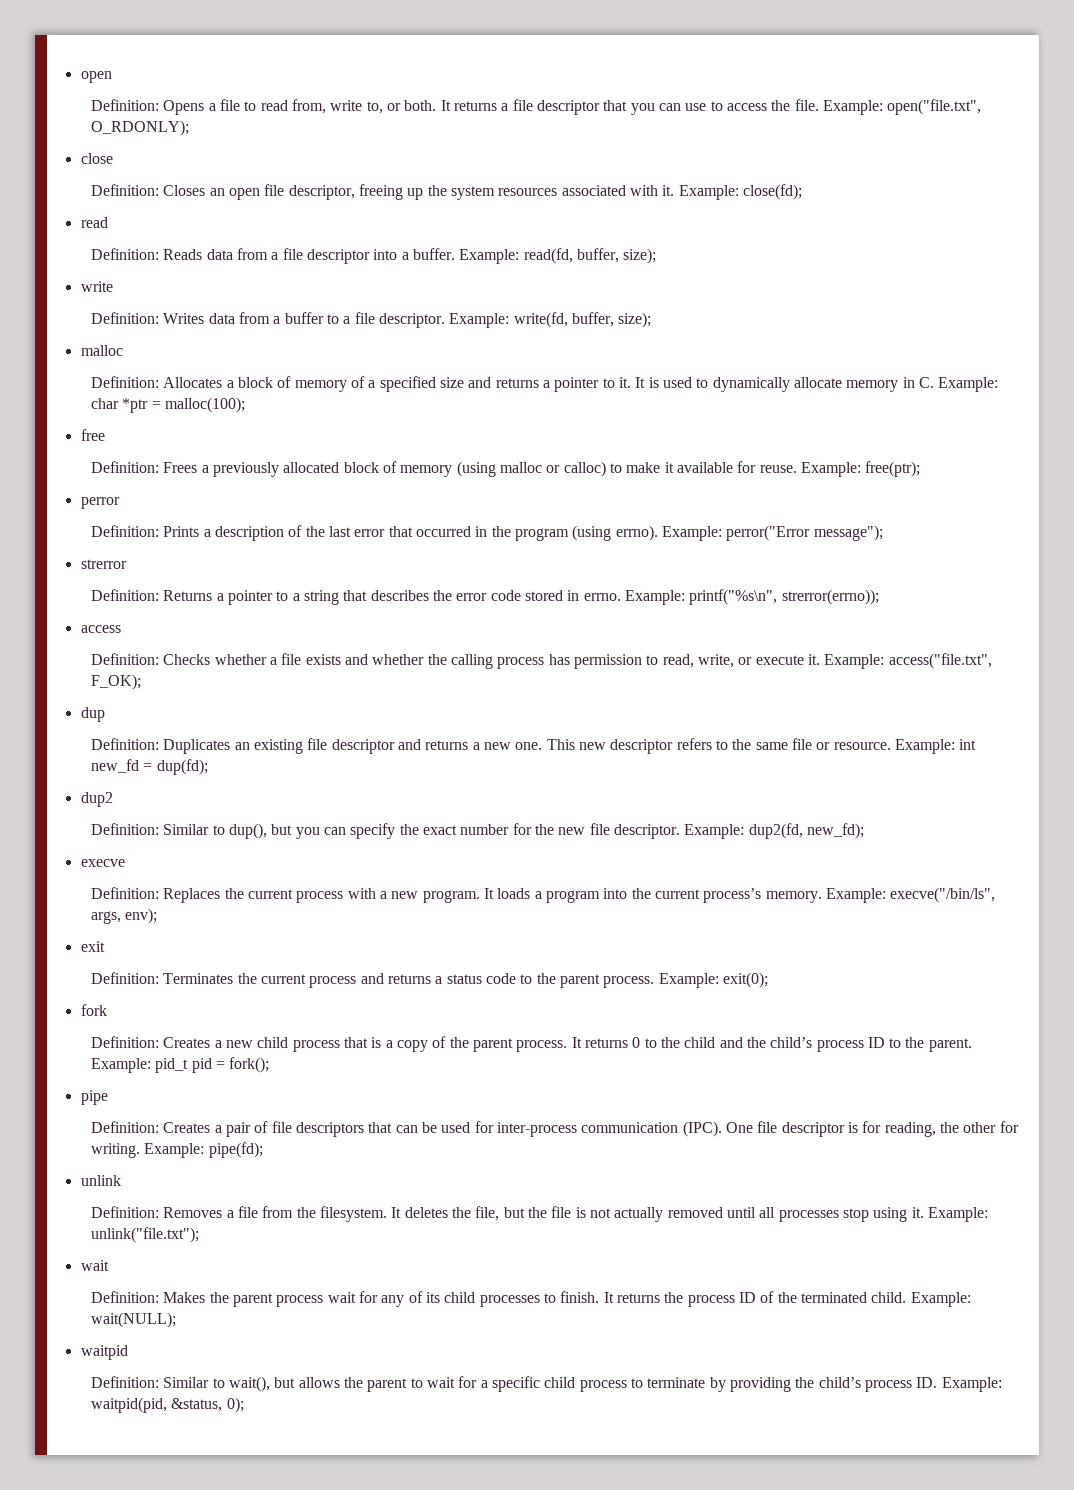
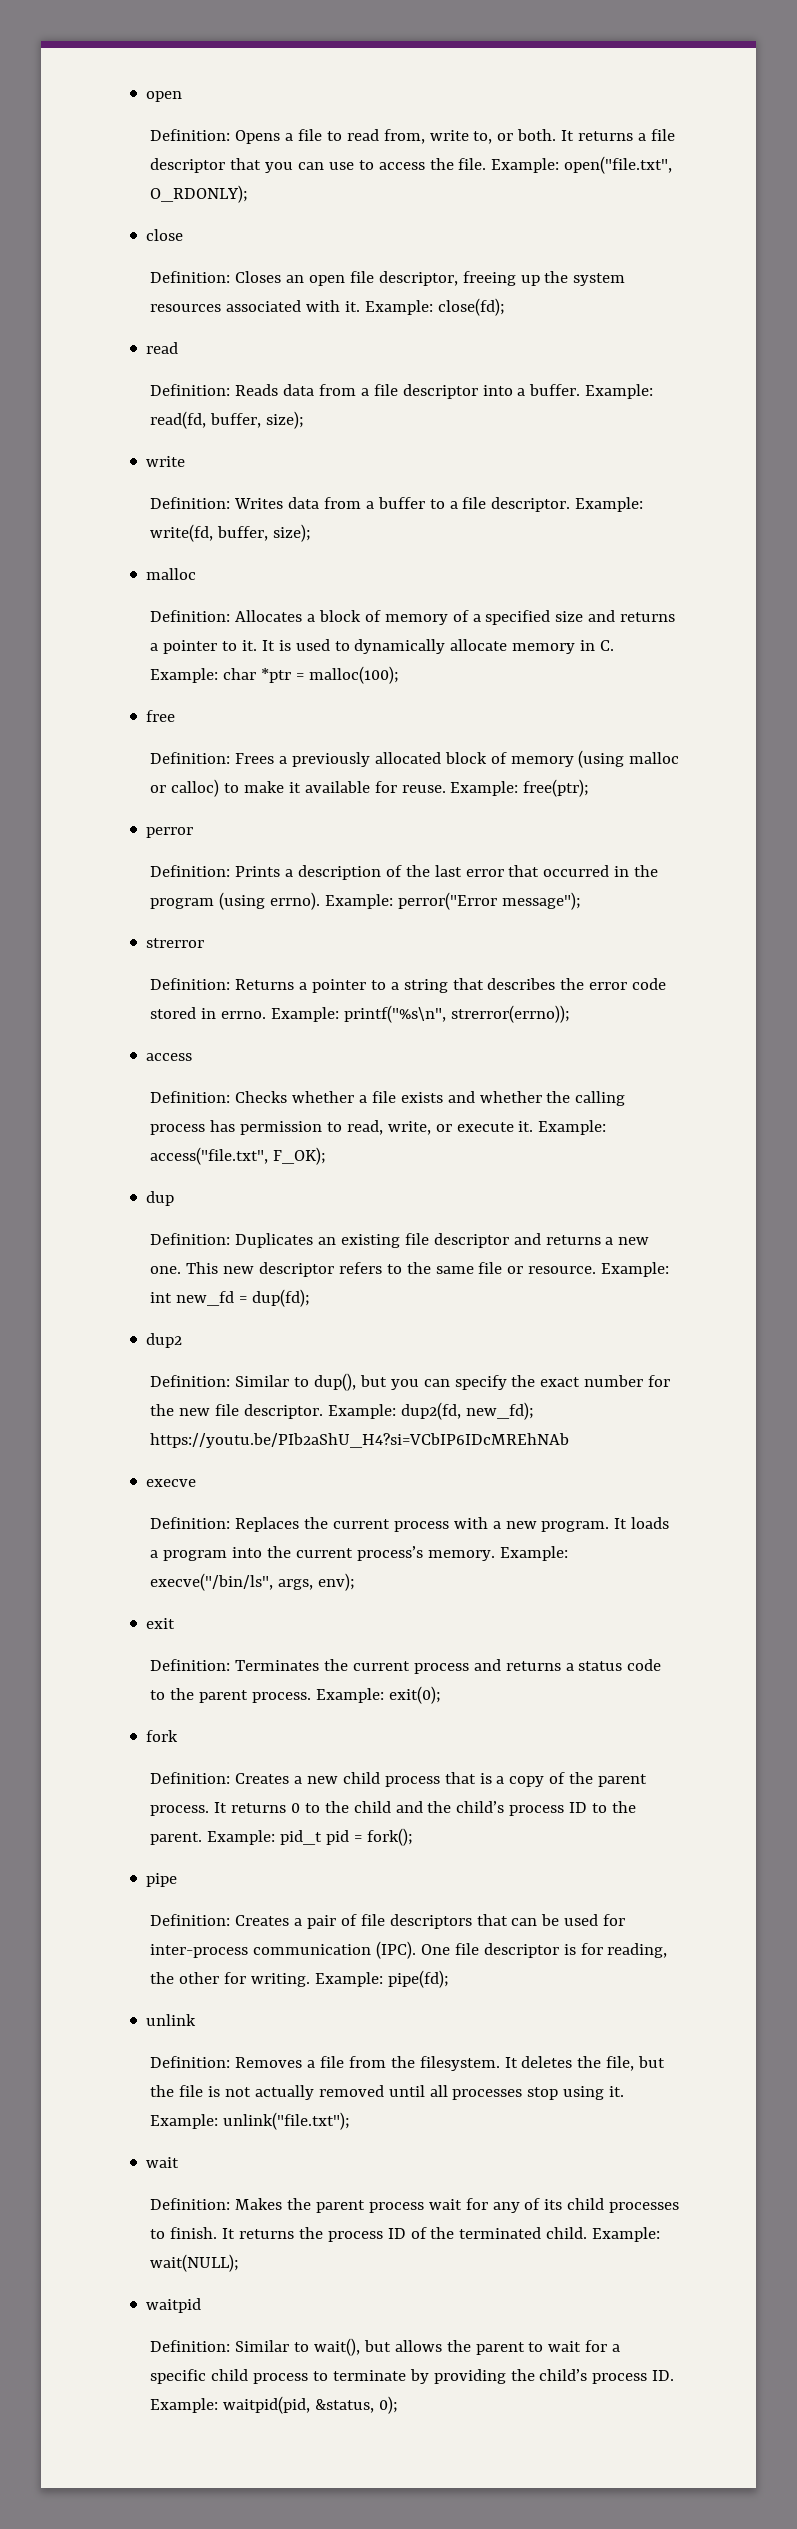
- Example: dup2(fd, new_fd);
+ Example: dup2(fd, new_fd); https://youtu.be/PIb2aShU_H4?si=VCbIP6IDcMREhNAb

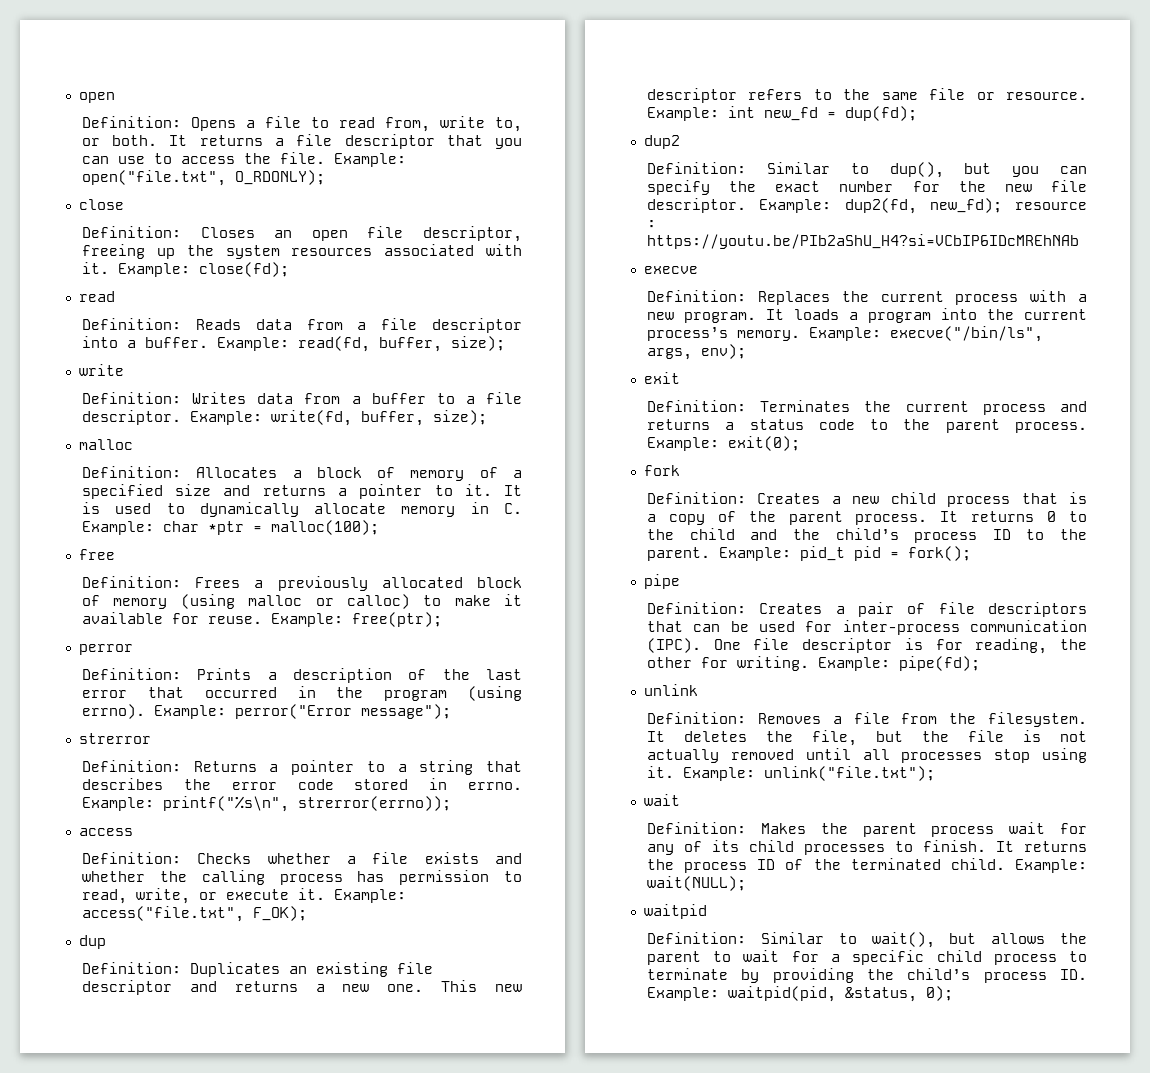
- Example: dup2(fd, new_fd); https://youtu.be/PIb2aShU_H4?si=VCbIP6IDcMREhNAb
+ Example: dup2(fd, new_fd); resource : https://youtu.be/PIb2aShU_H4?si=VCbIP6IDcMREhNAb

